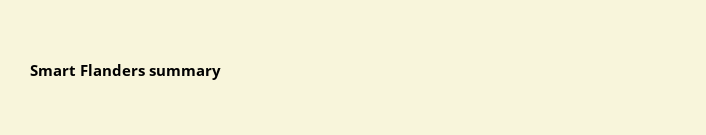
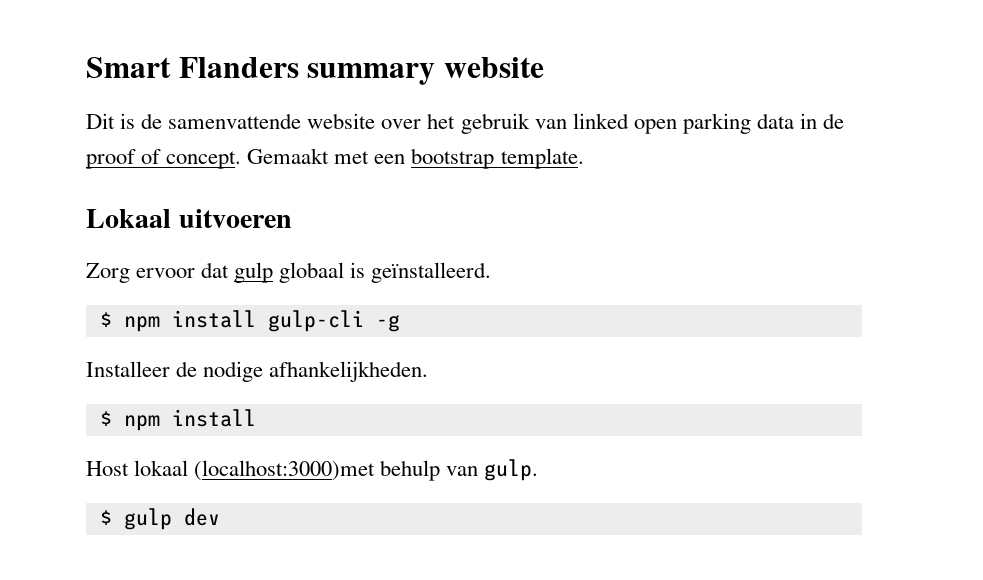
- Smart Flanders summary
+ Smart Flanders summary website
+ Dit is de samenvattende website over het gebruik van linked open parking data in de proof of concept. Gemaakt met een bootstrap template.
+ Lokaal uitvoeren
+ Zorg ervoor dat gulp globaal is geïnstalleerd.
+ $ npm install gulp-cli -g
+ Installeer de nodige afhankelijkheden.
+ $ npm install
+ Host lokaal (localhost:3000)met behulp van gulp.
+ $ gulp dev

